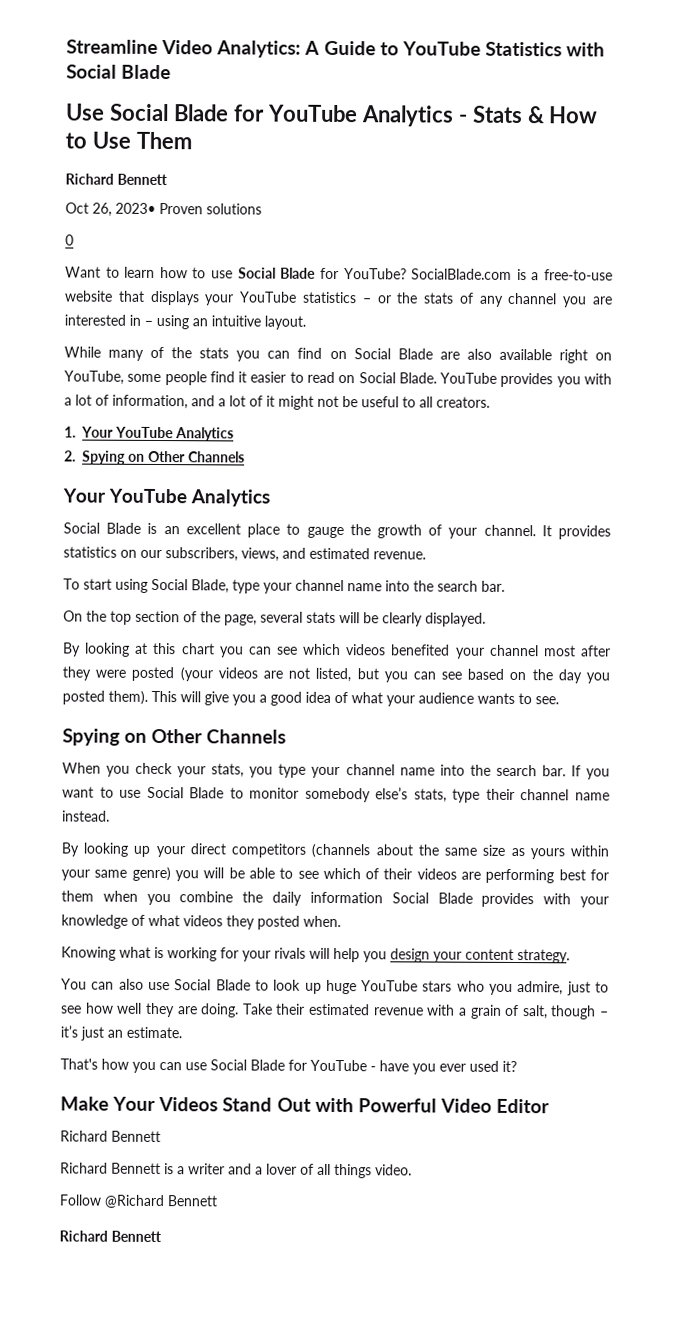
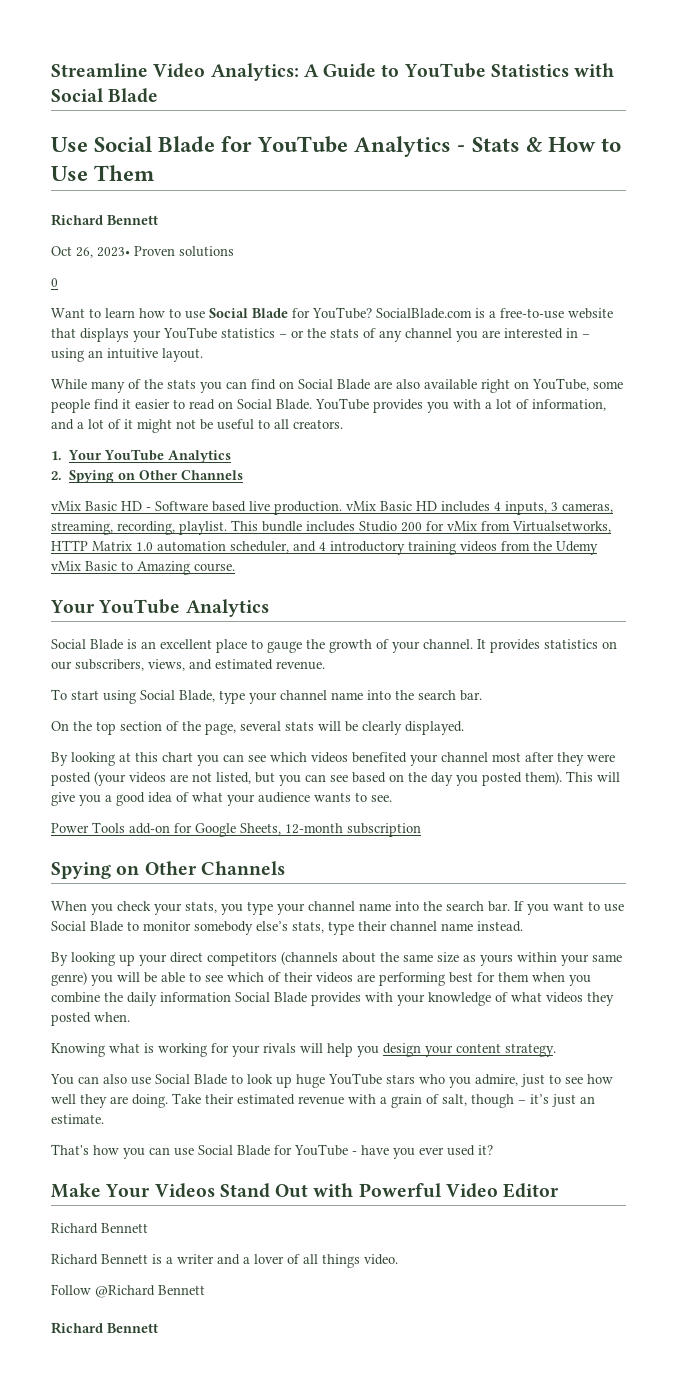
+ vMix Basic HD - Software based live production. vMix Basic HD includes 4 inputs, 3 cameras, streaming, recording, playlist. This bundle includes Studio 200 for vMix from Virtualsetworks, HTTP Matrix 1.0 automation scheduler, and 4 introductory training videos from the Udemy vMix Basic to Amazing course.
+ Power Tools add-on for Google Sheets, 12-month subscription

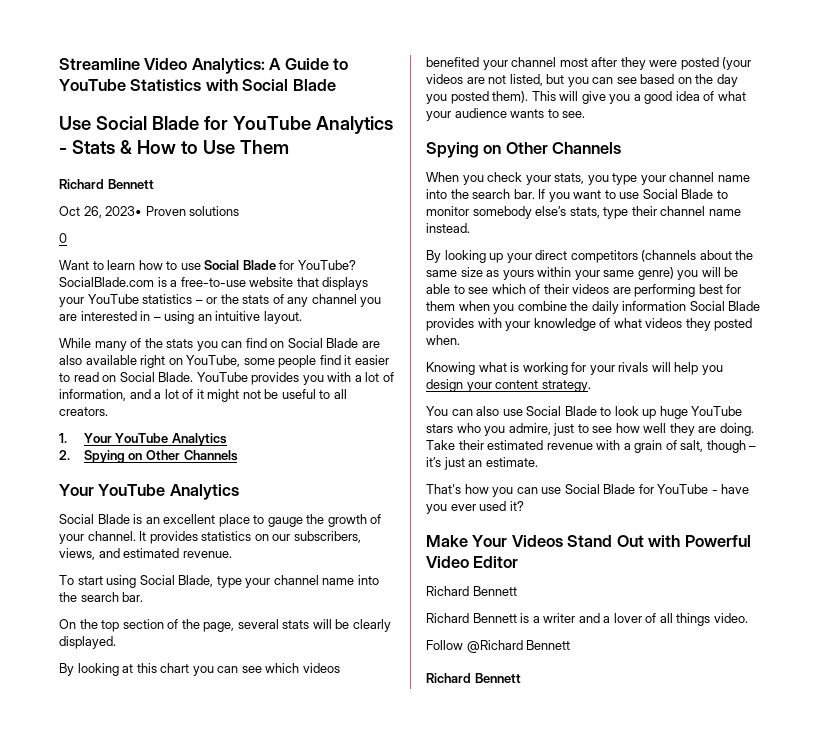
- vMix Basic HD - Software based live production. vMix Basic HD includes 4 inputs, 3 cameras, streaming, recording, playlist. This bundle includes Studio 200 for vMix from Virtualsetworks, HTTP Matrix 1.0 automation scheduler, and 4 introductory training videos from the Udemy vMix Basic to Amazing course.
- Power Tools add-on for Google Sheets, 12-month subscription

